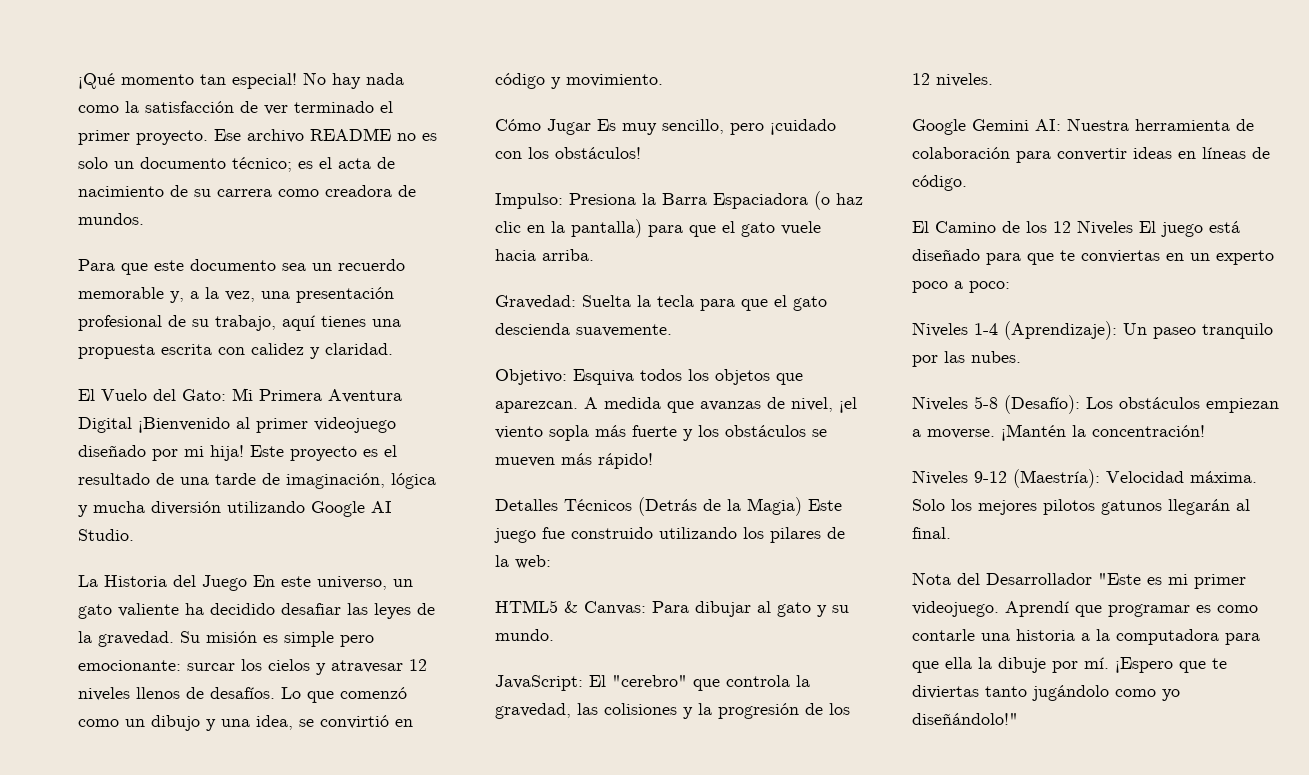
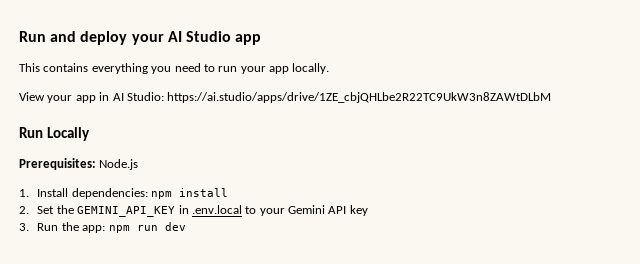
- ¡Qué momento tan especial! No hay nada como la satisfacción de ver terminado el primer proyecto. Ese archivo README no es solo un documento técnico; es el acta de nacimiento de su carrera como creadora de mundos.
- Para que este documento sea un recuerdo memorable y, a la vez, una presentación profesional de su trabajo, aquí tienes una propuesta escrita con calidez y claridad.
- El Vuelo del Gato: Mi Primera Aventura Digital ¡Bienvenido al primer videojuego diseñado por mi hija! Este proyecto es el resultado de una tarde de imaginación, lógica y mucha diversión utilizando Google AI Studio.
- La Historia del Juego En este universo, un gato valiente ha decidido desafiar las leyes de la gravedad. Su misión es simple pero emocionante: surcar los cielos y atravesar 12 niveles llenos de desafíos. Lo que comenzó como un dibujo y una idea, se convirtió en código y movimiento.
- Cómo Jugar Es muy sencillo, pero ¡cuidado con los obstáculos!
- Impulso: Presiona la Barra Espaciadora (o haz clic en la pantalla) para que el gato vuele hacia arriba.
- Gravedad: Suelta la tecla para que el gato descienda suavemente.
- Objetivo: Esquiva todos los objetos que aparezcan. A medida que avanzas de nivel, ¡el viento sopla más fuerte y los obstáculos se mueven más rápido!
- Detalles Técnicos (Detrás de la Magia) Este juego fue construido utilizando los pilares de la web:
- HTML5 & Canvas: Para dibujar al gato y su mundo.
- JavaScript: El "cerebro" que controla la gravedad, las colisiones y la progresión de los 12 niveles.
- Google Gemini AI: Nuestra herramienta de colaboración para convertir ideas en líneas de código.
- El Camino de los 12 Niveles El juego está diseñado para que te conviertas en un experto poco a poco:
- Niveles 1-4 (Aprendizaje): Un paseo tranquilo por las nubes.
- Niveles 5-8 (Desafío): Los obstáculos empiezan a moverse. ¡Mantén la concentración!
- Niveles 9-12 (Maestría): Velocidad máxima. Solo los mejores pilotos gatunos llegarán al final.
- Nota del Desarrollador "Este es mi primer videojuego. Aprendí que programar es como contarle una historia a la computadora para que ella la dibuje por mí. ¡Espero que te diviertas tanto jugándolo como yo diseñándolo!"
+ Run and deploy your AI Studio app
+ This contains everything you need to run your app locally.
+ View your app in AI Studio: https://ai.studio/apps/drive/1ZE_cbjQHLbe2R22TC9UkW3n8ZAWtDLbM
+ Run Locally
+ Prerequisites: Node.js
+ 1. Install dependencies: npm install
+ 2. Set the GEMINI_API_KEY in .env.local to your Gemini API key
+ 3. Run the app: npm run dev

